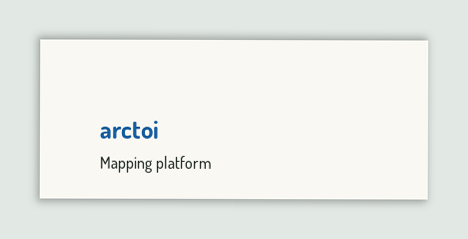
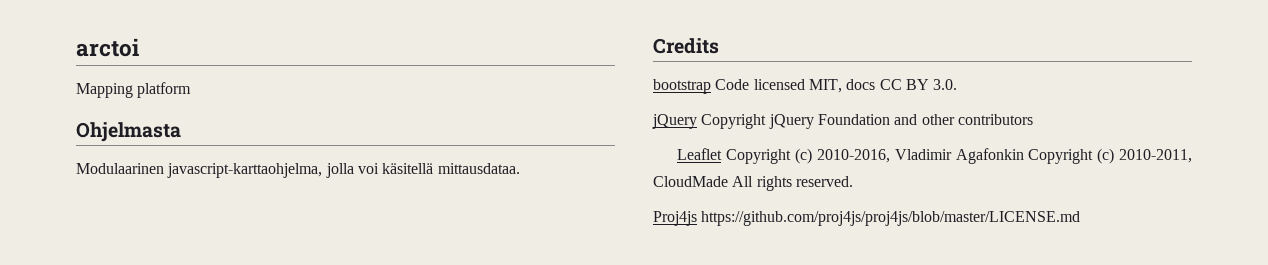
+ Ohjelmasta
+ Modulaarinen javascript-karttaohjelma, jolla voi käsitellä mittausdataa.
+ Credits
+ bootstrap Code licensed MIT, docs CC BY 3.0.
+ jQuery Copyright jQuery Foundation and other contributors
+ Leaflet Copyright (c) 2010-2016, Vladimir Agafonkin Copyright (c) 2010-2011, CloudMade All rights reserved.
+ Proj4js https://github.com/proj4js/proj4js/blob/master/LICENSE.md

